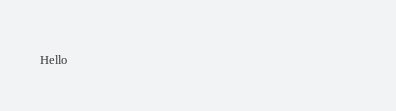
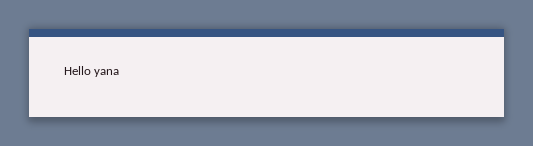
- Hello
+ Hello yana

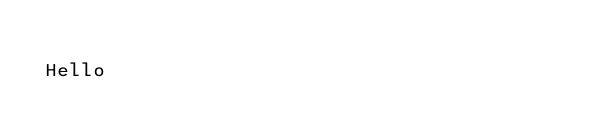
- Hello yana
+ Hello

